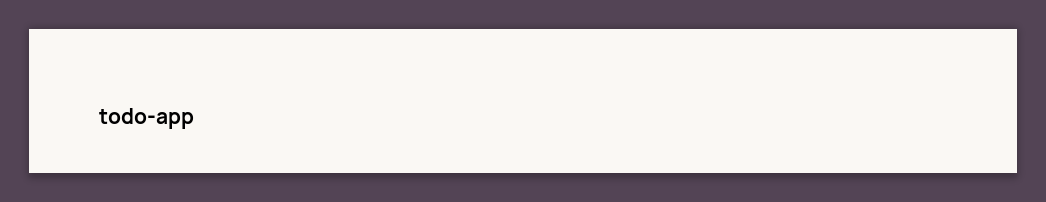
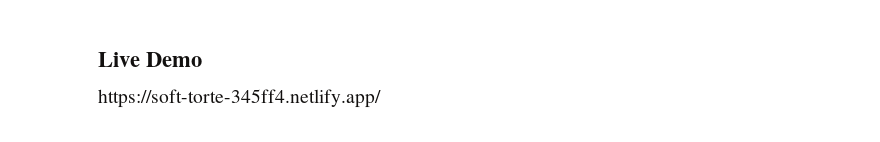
- todo-app
+ Live Demo
+ https://soft-torte-345ff4.netlify.app/

